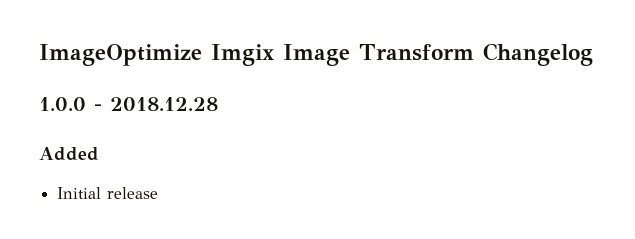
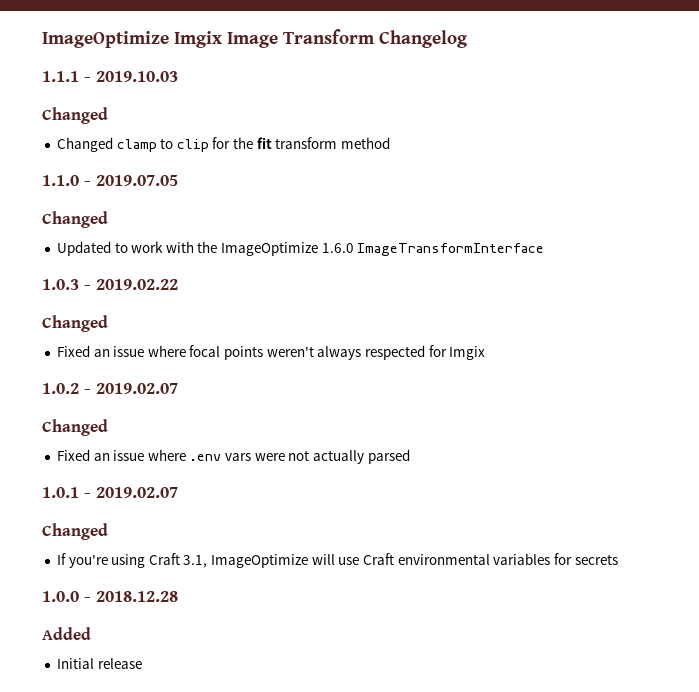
+ 1.1.1 - 2019.10.03
+ Changed
+ Changed clamp to clip for the fit transform method
+ 1.1.0 - 2019.07.05
+ Changed
+ Updated to work with the ImageOptimize 1.6.0 ImageTransformInterface
+ 1.0.3 - 2019.02.22
+ Changed
+ Fixed an issue where focal points weren't always respected for Imgix
+ 1.0.2 - 2019.02.07
+ Changed
+ Fixed an issue where .env vars were not actually parsed
+ 1.0.1 - 2019.02.07
+ Changed
+ If you're using Craft 3.1, ImageOptimize will use Craft environmental variables for secrets

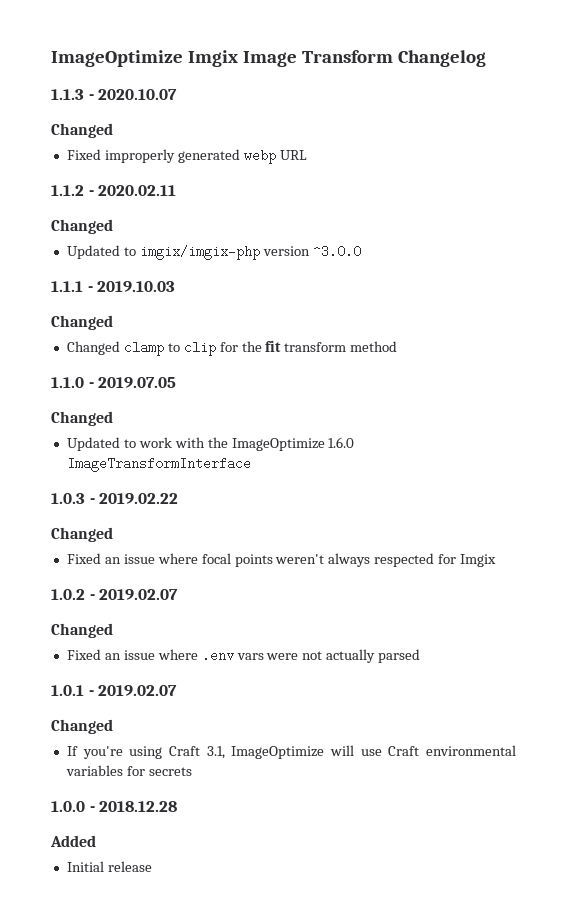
+ 1.1.3 - 2020.10.07
+ Changed
+ Fixed improperly generated webp URL
+ 1.1.2 - 2020.02.11
+ Changed
+ Updated to imgix/imgix-php version ^3.0.0

